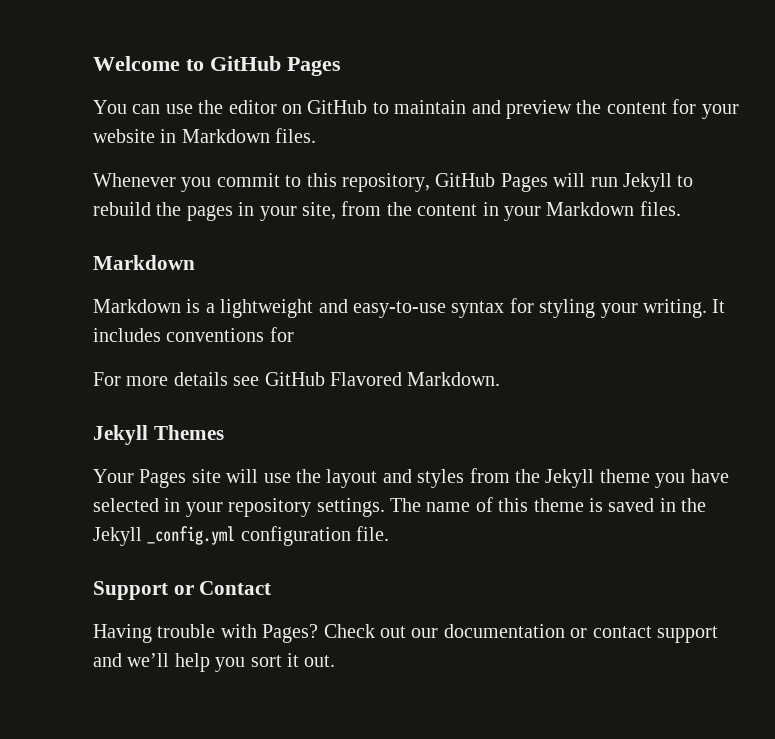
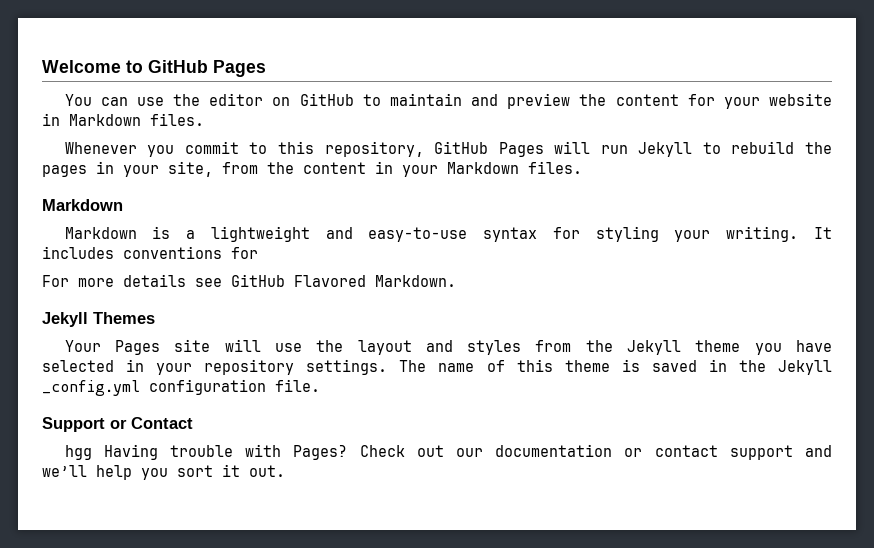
- Having trouble with Pages?
+ hgg Having trouble with Pages?

